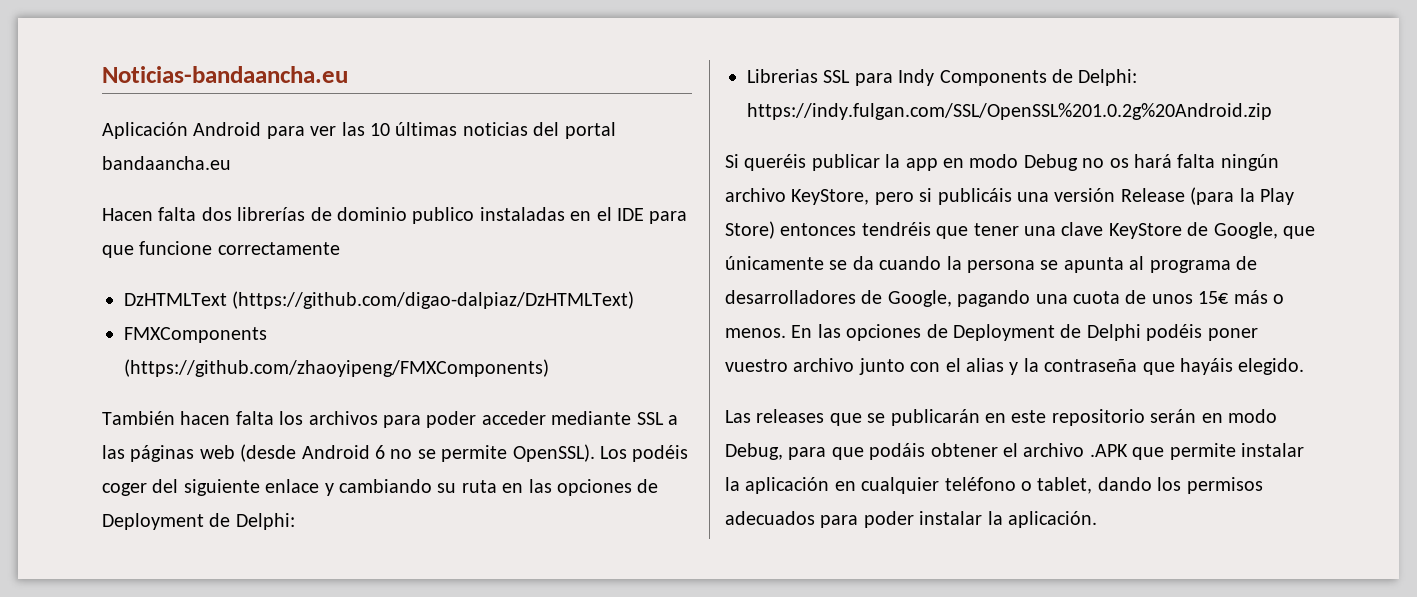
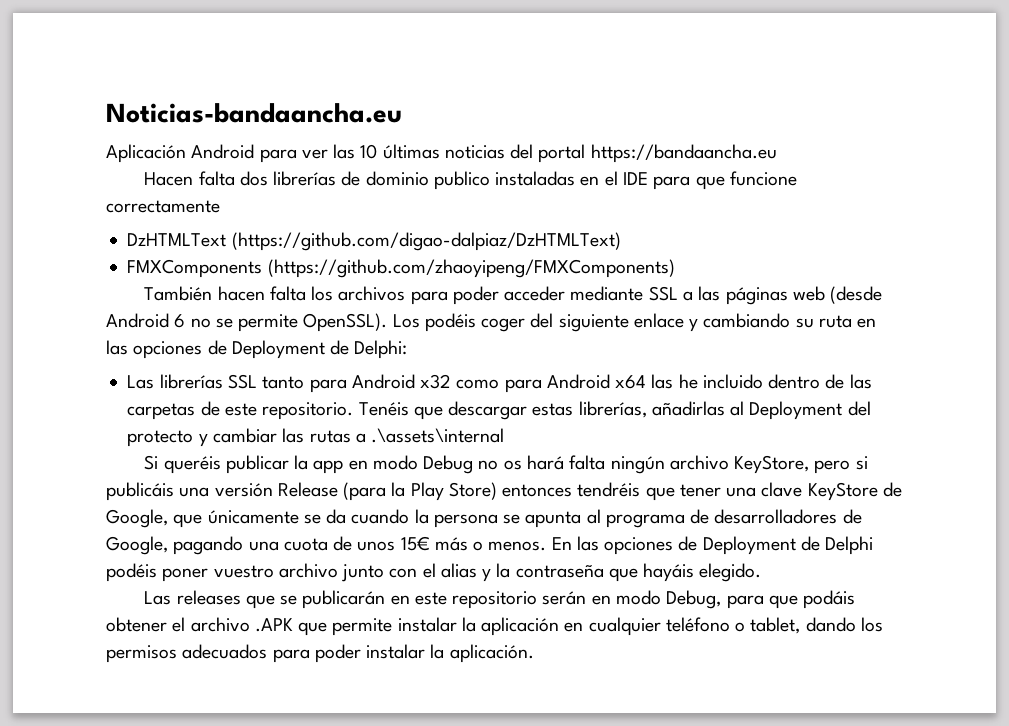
- Aplicación Android para ver las 10 últimas noticias del portal bandaancha.eu
+ Aplicación Android para ver las 10 últimas noticias del portal https://bandaancha.eu
- Librerias SSL para Indy Components de Delphi: https://indy.fulgan.com/SSL/OpenSSL%201.0.2g%20Android.zip
+ Las librerías SSL tanto para Android x32 como para Android x64 las he incluido dentro de las carpetas de este repositorio. Tenéis que descargar estas librerías, añadirlas al Deployment del protecto y cambiar las rutas a .\assets\internal

